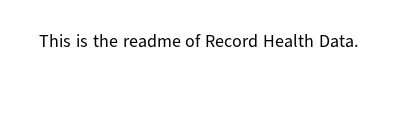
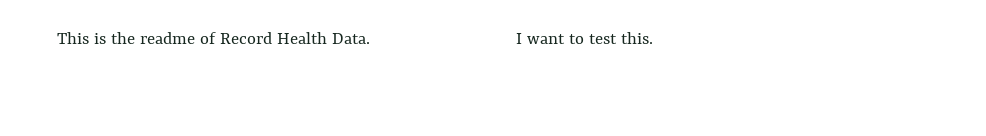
+ I want to test this.

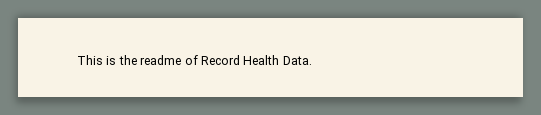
- I want to test this.

